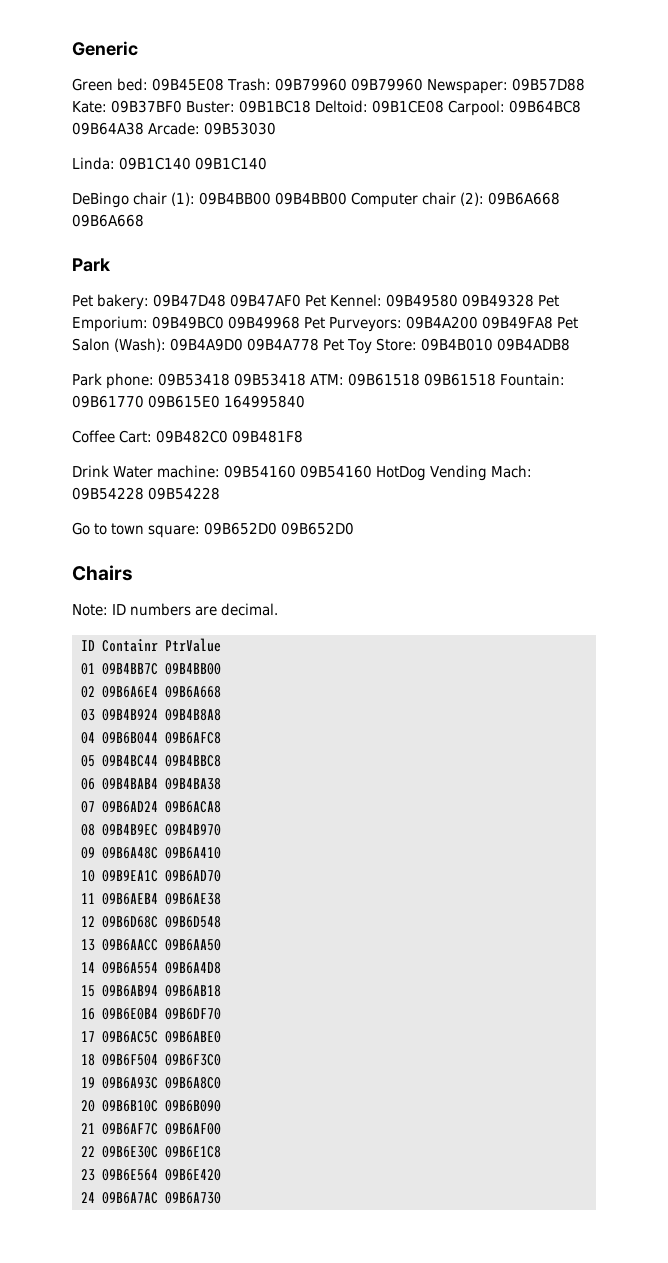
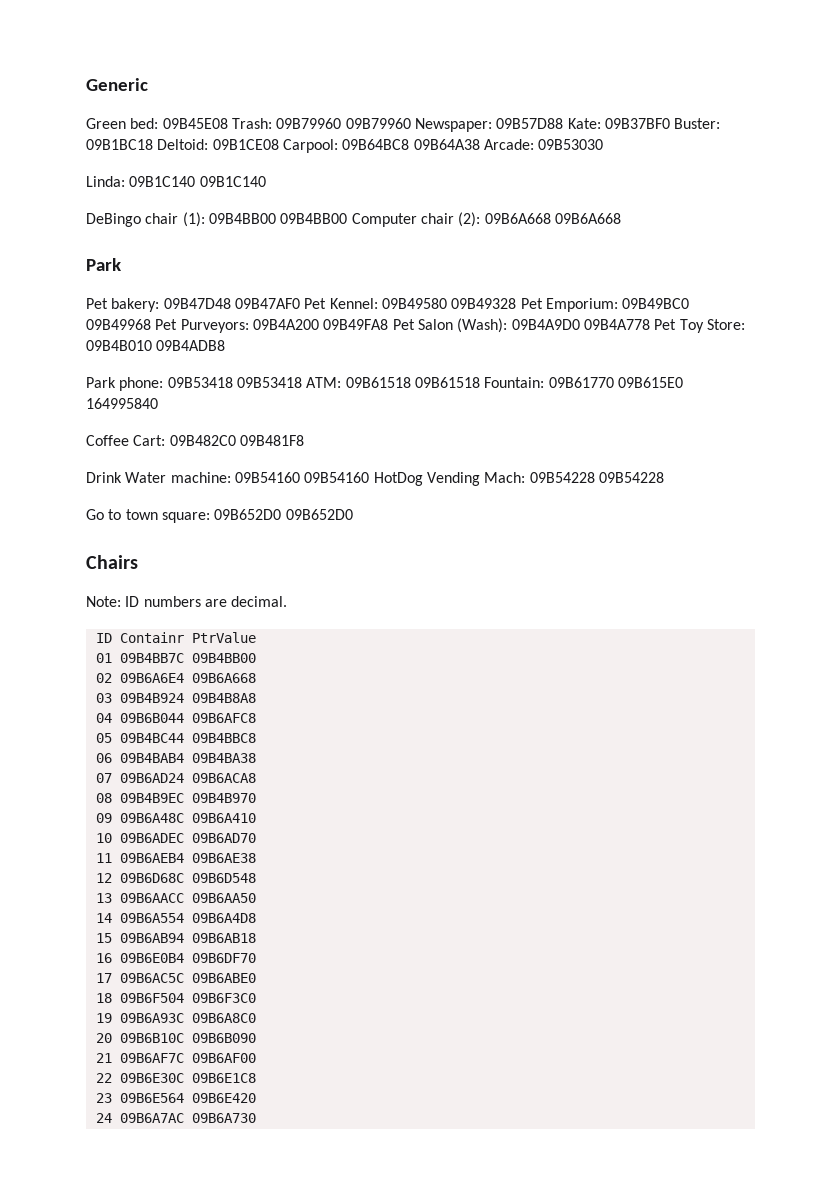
- 10 09B9EA1C 09B6AD70
+ 10 09B6ADEC 09B6AD70

